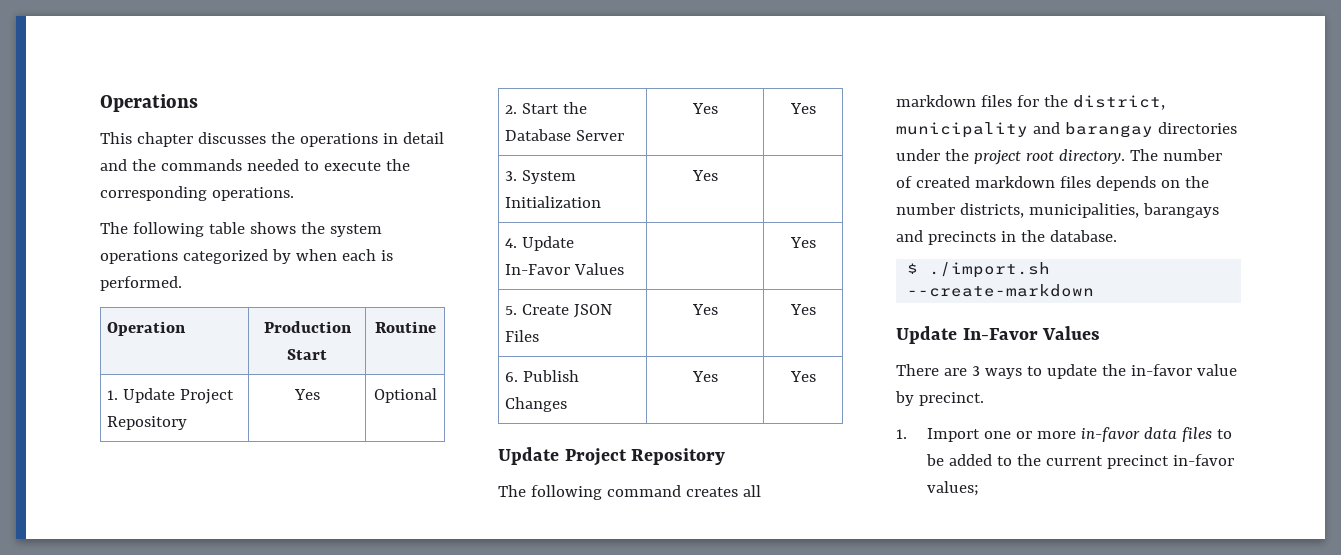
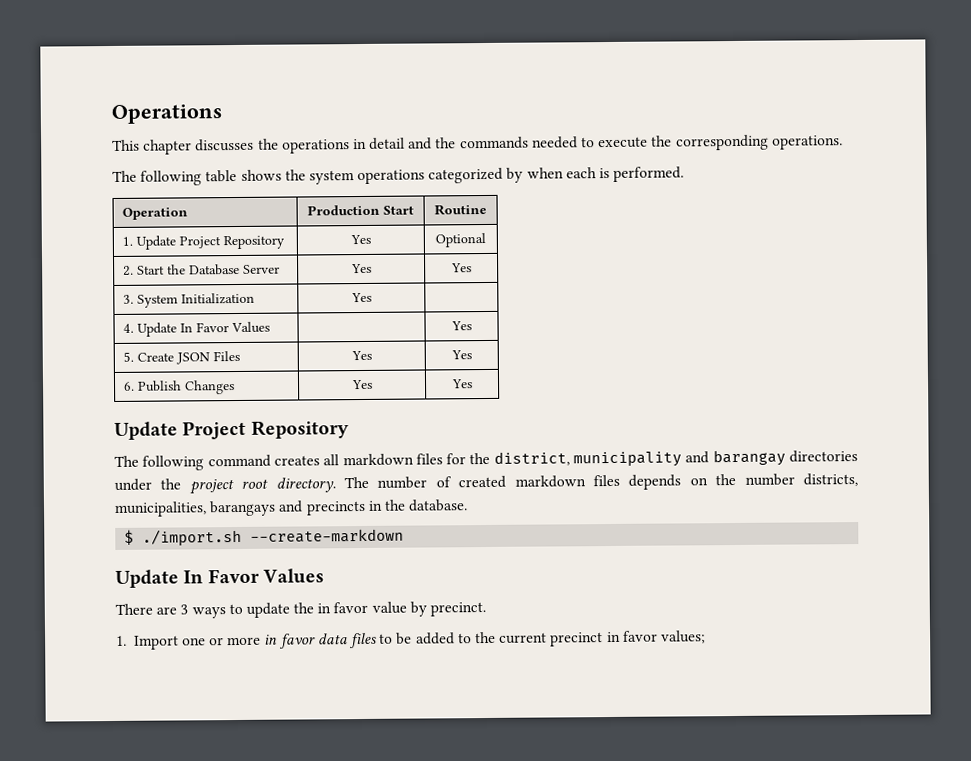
- 4. Update In-Favor Values | | Yes
+ 4. Update In Favor Values | | Yes
  $ ./import.sh --create-markdown
- Update In-Favor Values
+ Update In Favor Values
- There are 3 ways to update the in-favor value by precinct.
+ There are 3 ways to update the in favor value by precinct.
- 1. Import one or more in-favor data files to be added to the current precinct in-favor values;
+ 1. Import one or more in favor data files to be added to the current precinct in favor values;

